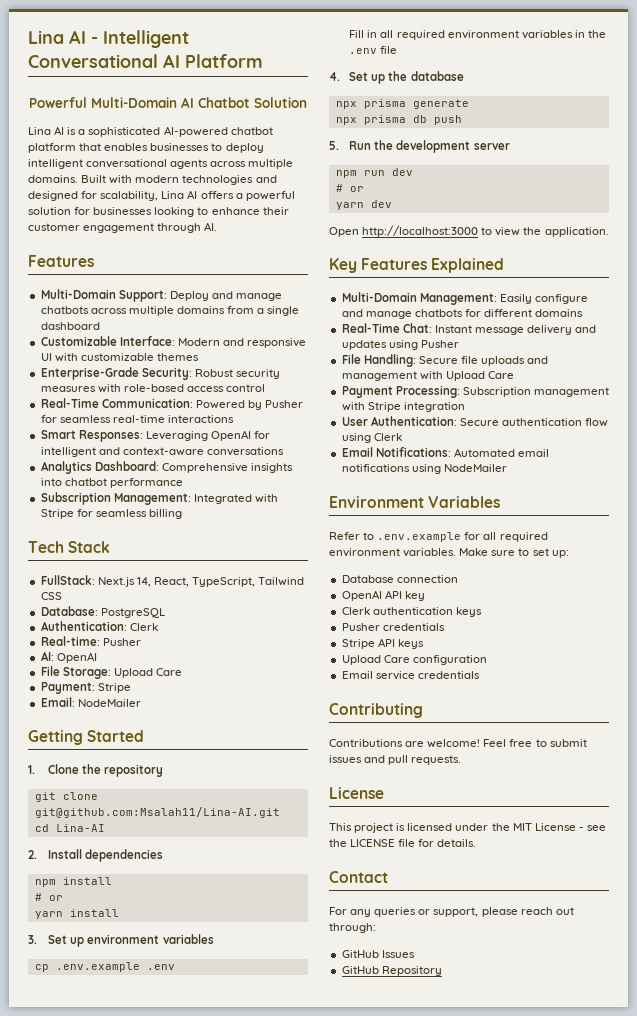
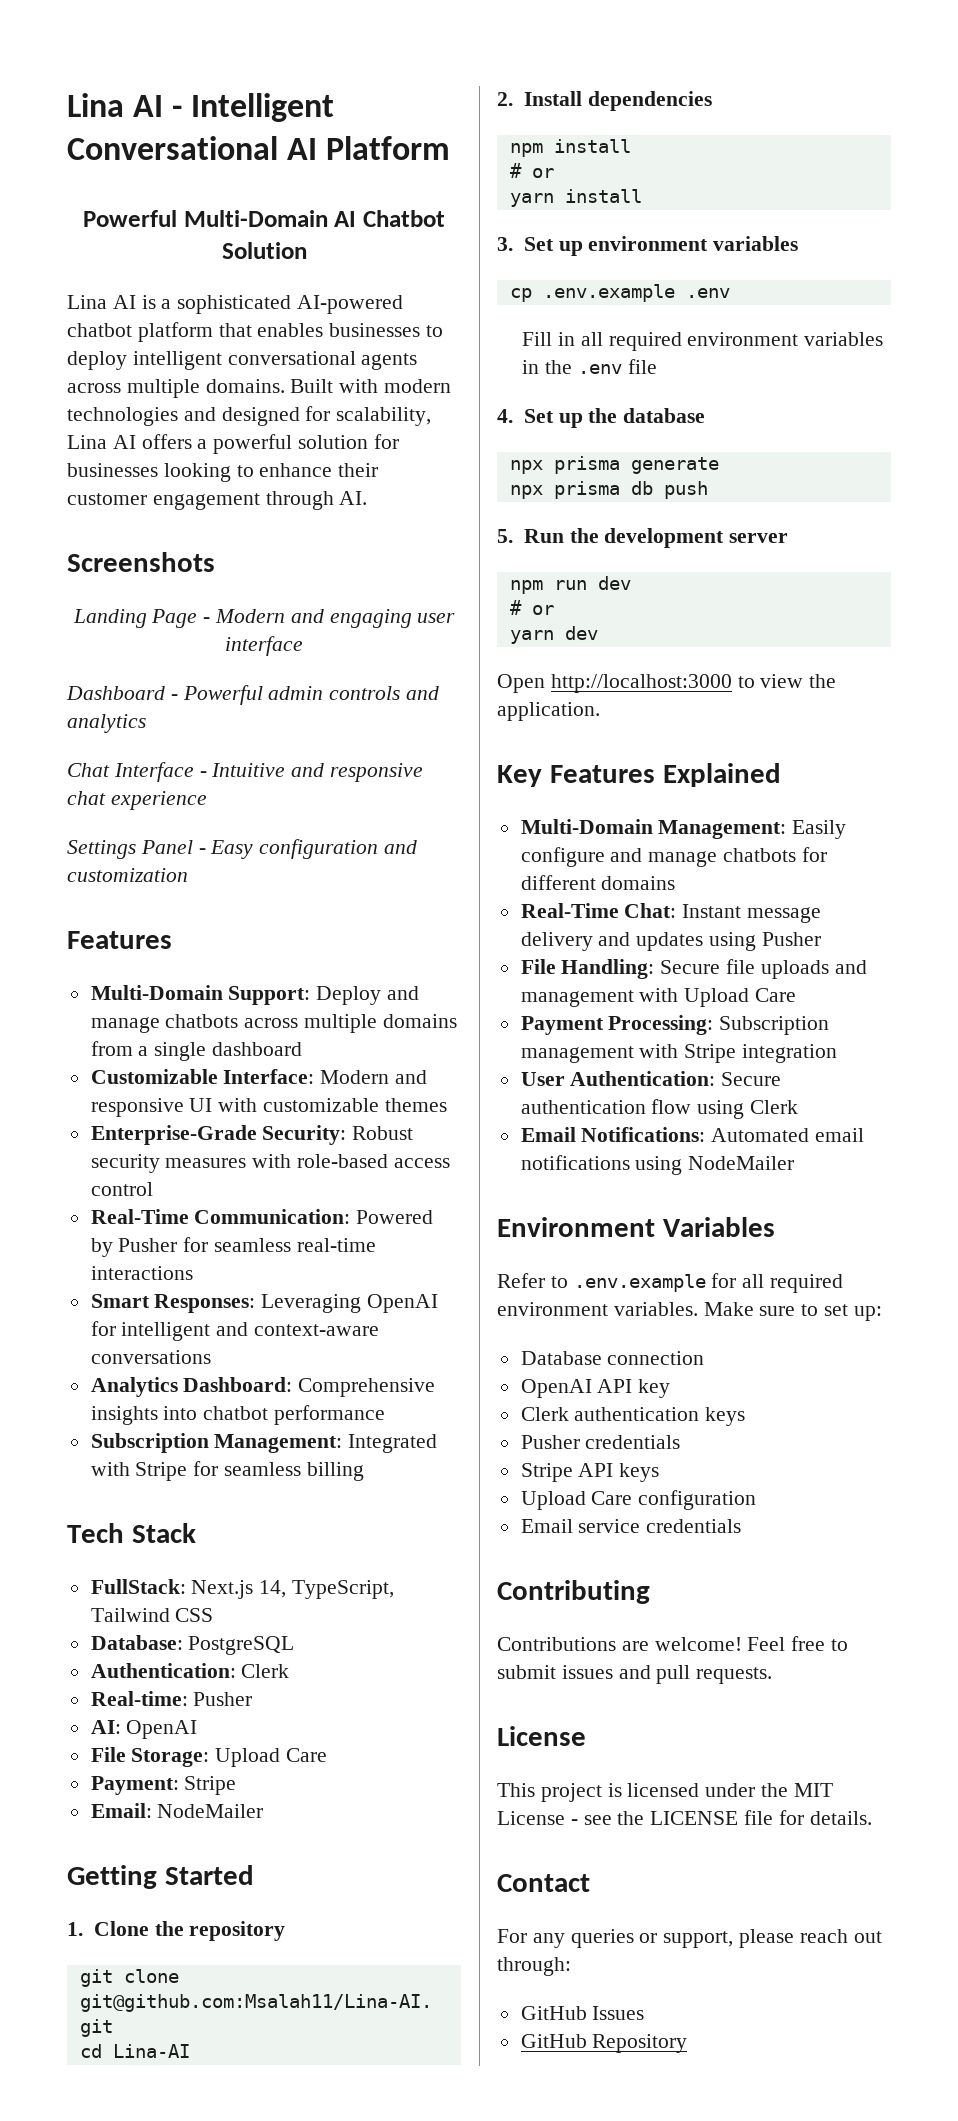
+ Screenshots
+ Landing Page - Modern and engaging user interface
+ Dashboard - Powerful admin controls and analytics
+ Chat Interface - Intuitive and responsive chat experience
+ Settings Panel - Easy configuration and customization
- FullStack: Next.js 14, React, TypeScript, Tailwind CSS
+ FullStack: Next.js 14, TypeScript, Tailwind CSS

